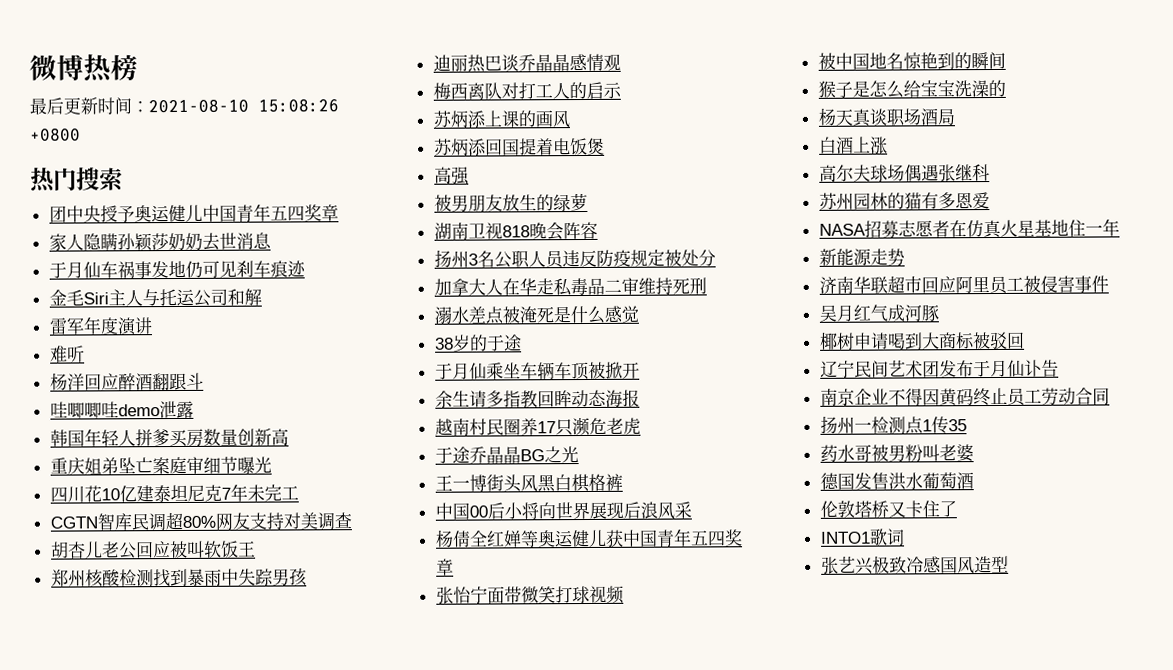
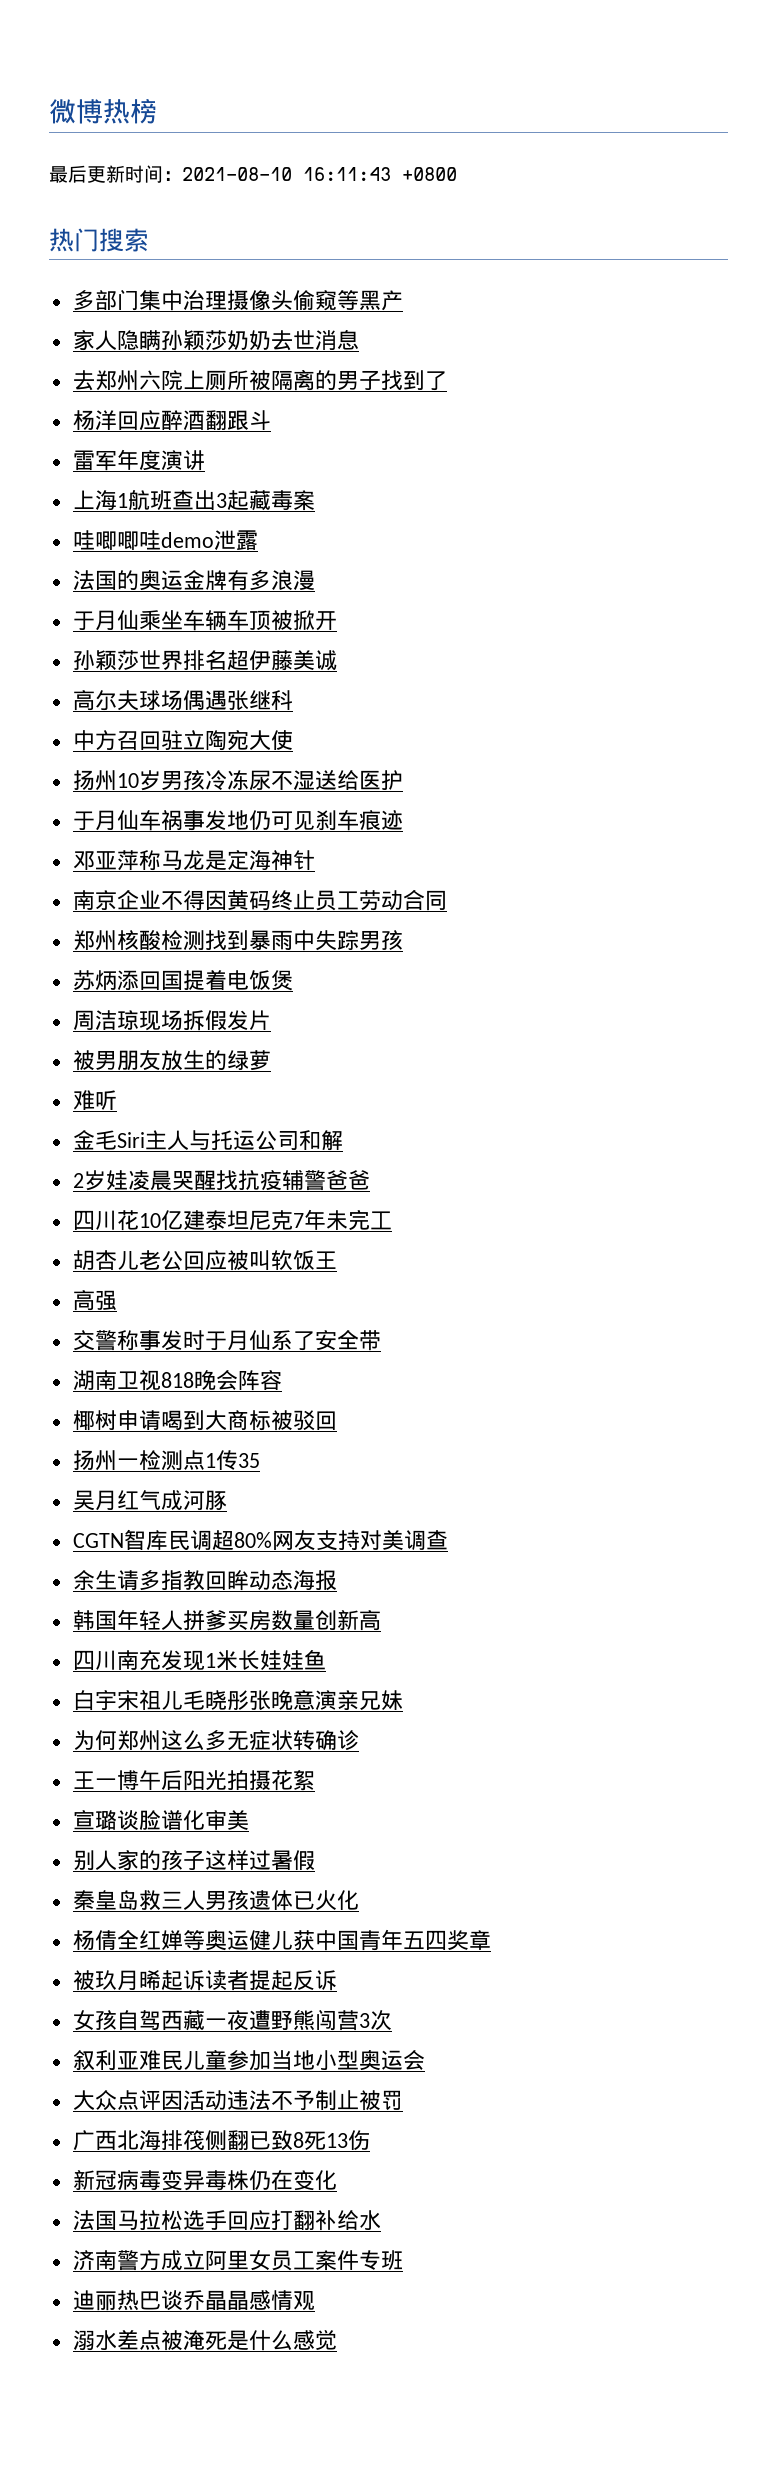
- 最后更新时间：2021-08-10 15:08:26 +0800
+ 最后更新时间：2021-08-10 16:11:43 +0800
- 团中央授予奥运健儿中国青年五四奖章
+ 多部门集中治理摄像头偷窥等黑产
+ 去郑州六院上厕所被隔离的男子找到了
+ 杨洋回应醉酒翻跟斗
+ 雷军年度演讲
+ 上海1航班查出3起藏毒案
+ 哇唧唧哇demo泄露
+ 法国的奥运金牌有多浪漫
+ 于月仙乘坐车辆车顶被掀开
+ 孙颖莎世界排名超伊藤美诚
+ 高尔夫球场偶遇张继科
+ 中方召回驻立陶宛大使
+ 扬州10岁男孩冷冻尿不湿送给医护
+ 邓亚萍称马龙是定海神针
+ 南京企业不得因黄码终止员工劳动合同
+ 郑州核酸检测找到暴雨中失踪男孩
+ 苏炳添回国提着电饭煲
+ 周洁琼现场拆假发片
+ 被男朋友放生的绿萝
+ 难听
- 雷军年度演讲
- 难听
- 杨洋回应醉酒翻跟斗
- 哇唧唧哇demo泄露
- 韩国年轻人拼爹买房数量创新高
- 重庆姐弟坠亡案庭审细节曝光
+ 2岁娃凌晨哭醒找抗疫辅警爸爸
+ 胡杏儿老公回应被叫软饭王
+ 高强
+ 交警称事发时于月仙系了安全带
+ 湖南卫视818晚会阵容
+ 椰树申请喝到大商标被驳回
+ 扬州一检测点1传35
+ 吴月红气成河豚
- 胡杏儿老公回应被叫软饭王
- 郑州核酸检测找到暴雨中失踪男孩
- 迪丽热巴谈乔晶晶感情观
- 梅西离队对打工人的启示
- 苏炳添上课的画风
- 苏炳添回国提着电饭煲
- 高强
- 被男朋友放生的绿萝
- 湖南卫视818晚会阵容
- 扬州3名公职人员违反防疫规定被处分
- 加拿大人在华走私毒品二审维持死刑
- 溺水差点被淹死是什么感觉
- 38岁的于途
- 于月仙乘坐车辆车顶被掀开
- 越南村民圈养17只濒危老虎
- 于途乔晶晶BG之光
- 王一博街头风黑白棋格裤
- 中国00后小将向世界展现后浪风采
+ 韩国年轻人拼爹买房数量创新高
+ 四川南充发现1米长娃娃鱼
+ 白宇宋祖儿毛晓彤张晚意演亲兄妹
+ 为何郑州这么多无症状转确诊
+ 王一博午后阳光拍摄花絮
+ 宣璐谈脸谱化审美
+ 别人家的孩子这样过暑假
+ 秦皇岛救三人男孩遗体已火化
- 张怡宁面带微笑打球视频
- 被中国地名惊艳到的瞬间
- 猴子是怎么给宝宝洗澡的
- 杨天真谈职场酒局
- 白酒上涨
- 高尔夫球场偶遇张继科
- 苏州园林的猫有多恩爱
- NASA招募志愿者在仿真火星基地住一年
- 新能源走势
- 济南华联超市回应阿里员工被侵害事件
- 吴月红气成河豚
- 椰树申请喝到大商标被驳回
- 辽宁民间艺术团发布于月仙讣告
- 南京企业不得因黄码终止员工劳动合同
- 扬州一检测点1传35
- 药水哥被男粉叫老婆
- 德国发售洪水葡萄酒
- 伦敦塔桥又卡住了
- INTO1歌词
- 张艺兴极致冷感国风造型
+ 被玖月晞起诉读者提起反诉
+ 女孩自驾西藏一夜遭野熊闯营3次
+ 叙利亚难民儿童参加当地小型奥运会
+ 大众点评因活动违法不予制止被罚
+ 广西北海排筏侧翻已致8死13伤
+ 新冠病毒变异毒株仍在变化
+ 法国马拉松选手回应打翻补给水
+ 济南警方成立阿里女员工案件专班
+ 迪丽热巴谈乔晶晶感情观
+ 溺水差点被淹死是什么感觉

